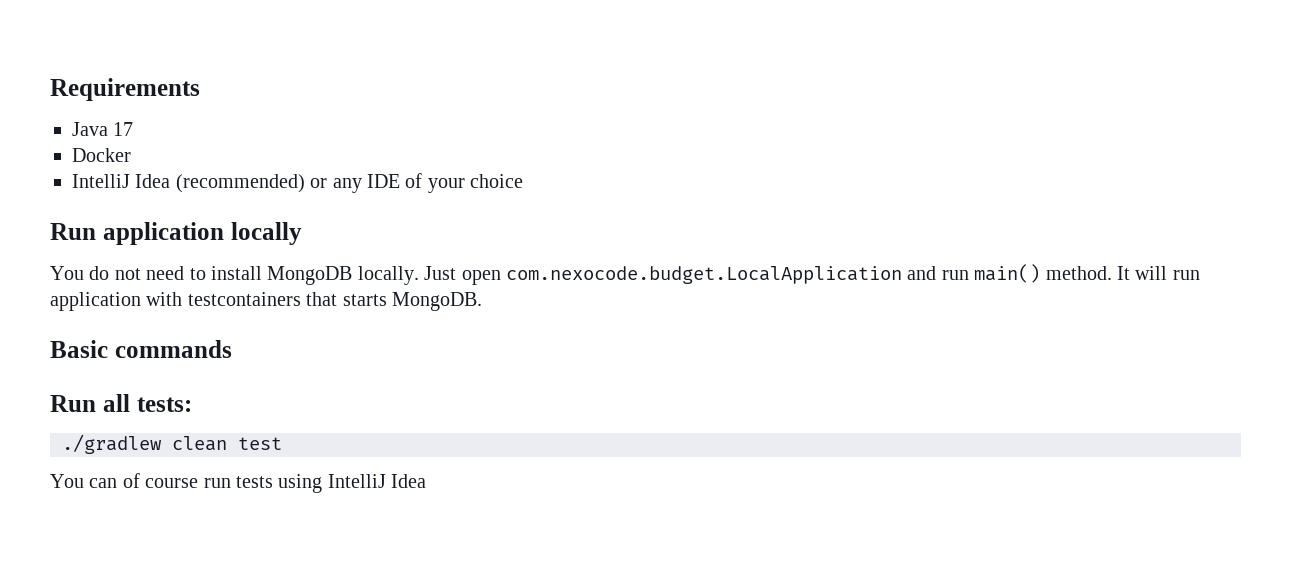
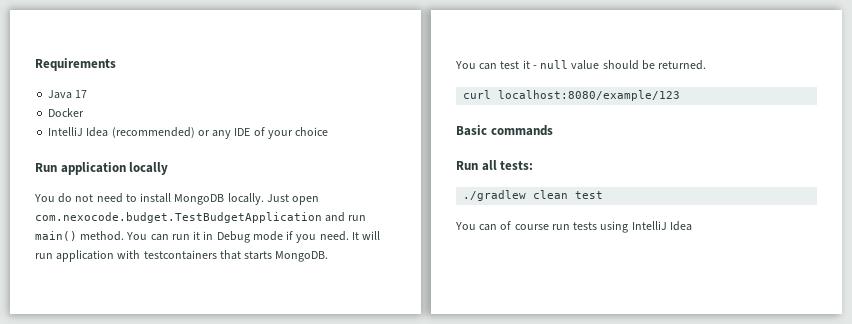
- Just open com.nexocode.budget.LocalApplication and run main() method.
+ Just open com.nexocode.budget.TestBudgetApplication and run main() method.
+ You can run it in Debug mode if you need.
+ You can test it - null value should be returned.
+ curl localhost:8080/example/123

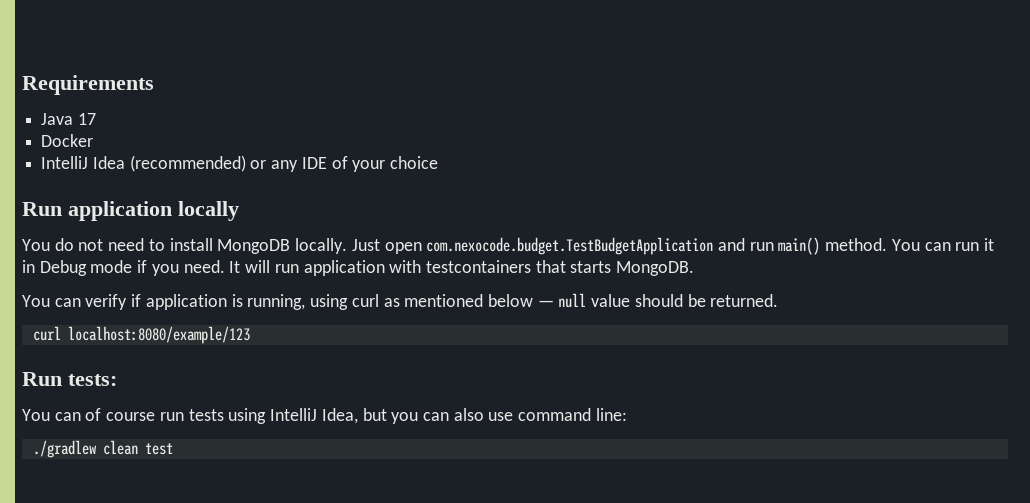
- You can test it - null value should be returned.
+ You can verify if application is running, using curl as mentioned below — null value should be returned.
- Basic commands
- Run all tests:
+ Run tests:
- ./gradlew clean test
- You can of course run tests using IntelliJ Idea
+ You can of course run tests using IntelliJ Idea, but you can also use command line:
+ ./gradlew clean test

